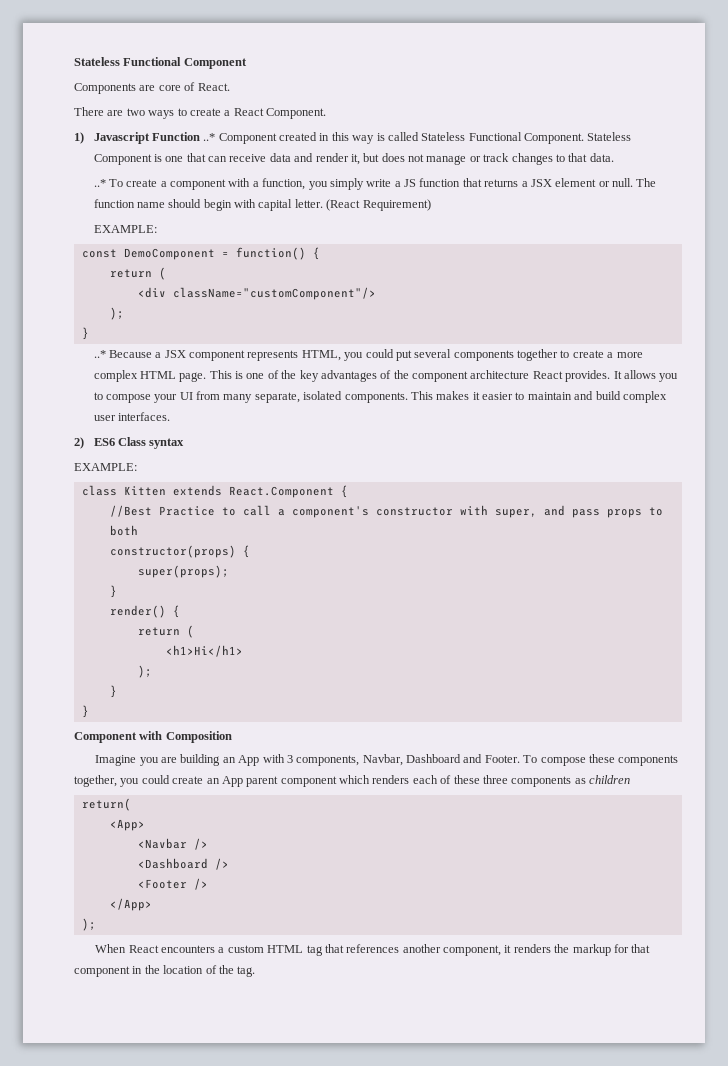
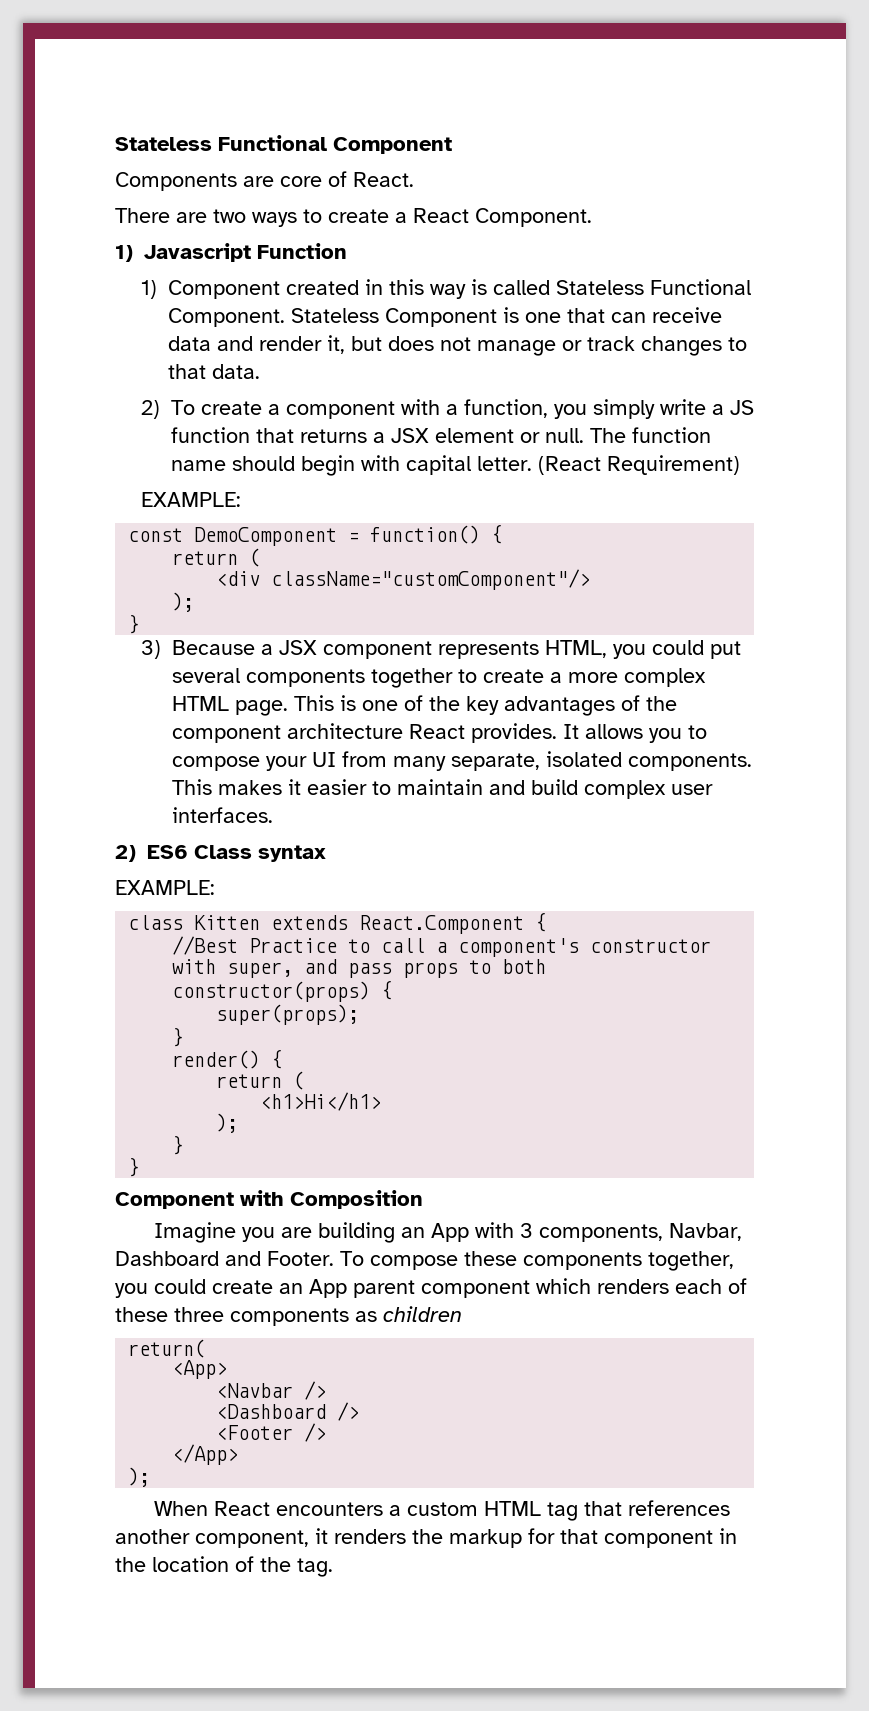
- 1) Javascript Function ..* Component created in this way is called Stateless Functional Component.
+ 1) Javascript Function
+ 1) Component created in this way is called Stateless Functional Component.
- ..* To create a component with a function, you simply write a JS function that returns a JSX element or null.
+ 2) To create a component with a function, you simply write a JS function that returns a JSX element or null.
- ..* Because a JSX component represents HTML, you could put several components together to create a more complex HTML page.
+ 3) Because a JSX component represents HTML, you could put several components together to create a more complex HTML page.

